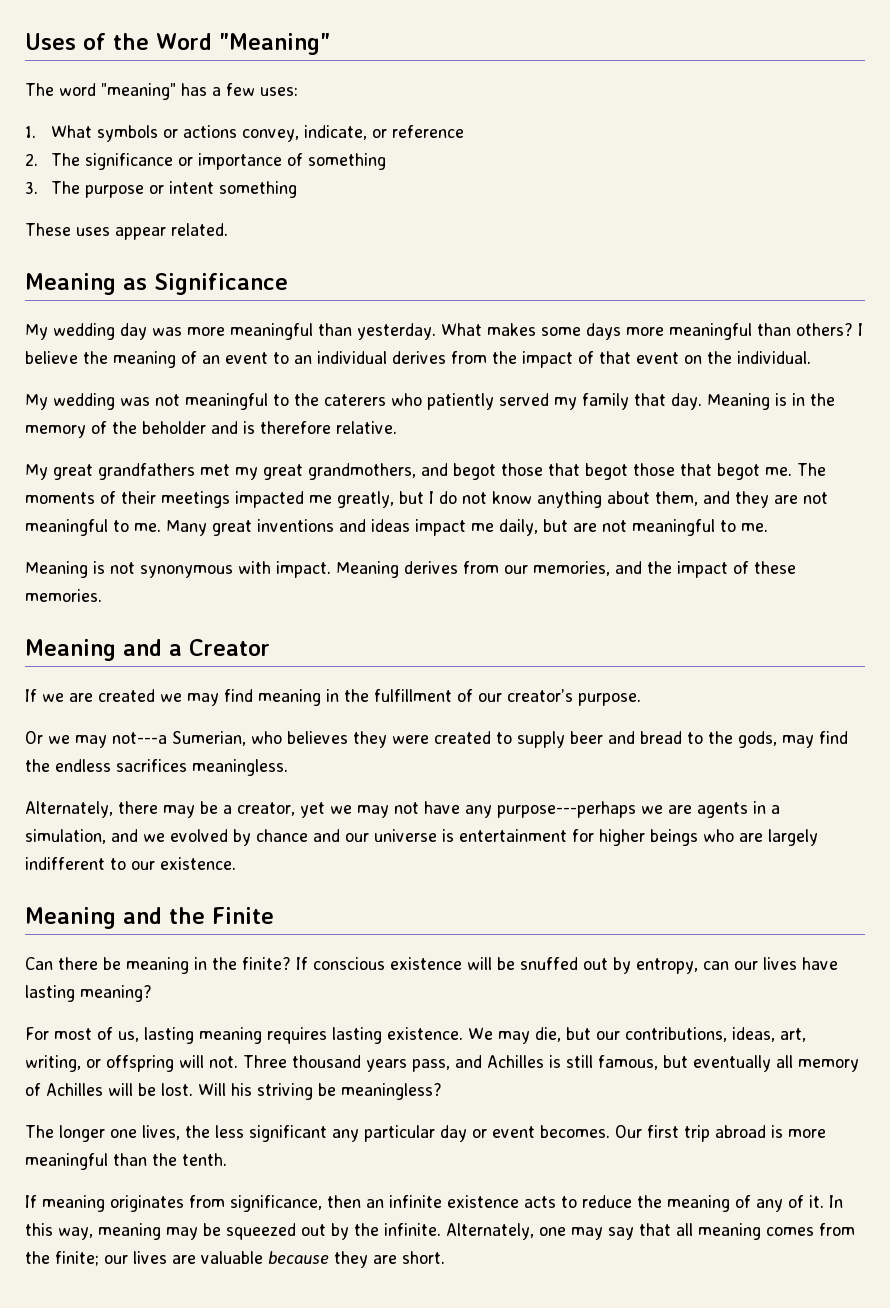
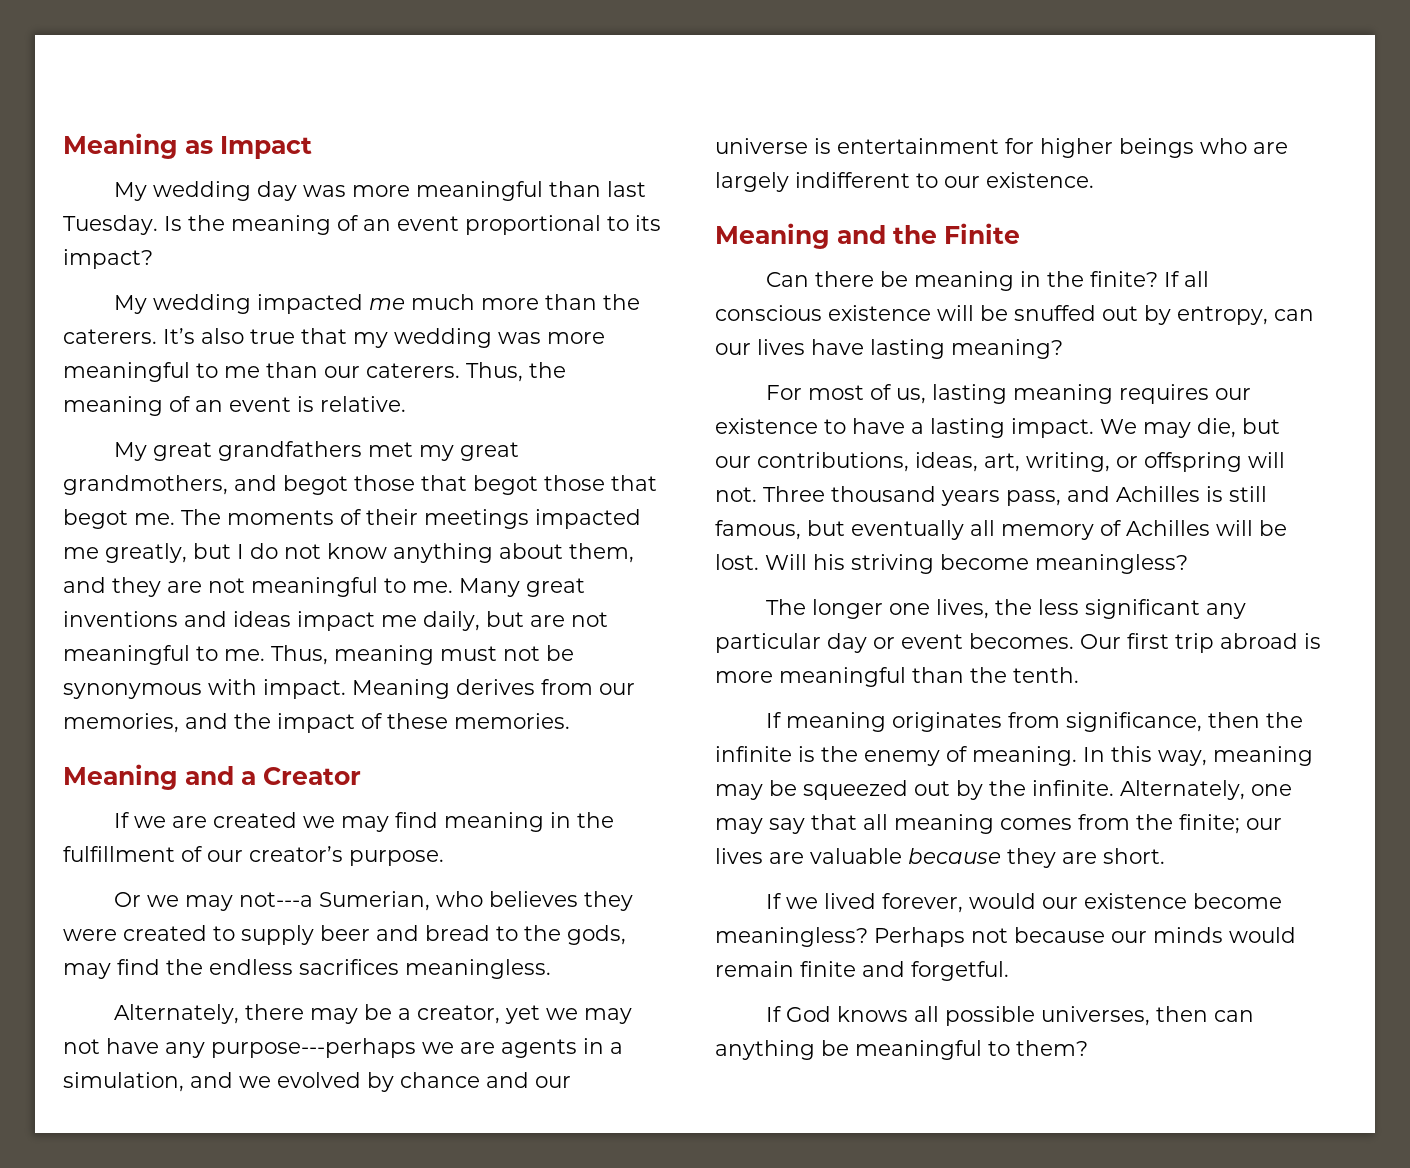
- Uses of the Word "Meaning"
- The word "meaning" has a few uses:
- 1. What symbols or actions convey, indicate, or reference
- 2. The significance or importance of something
- 3. The purpose or intent something
- These uses appear related.
- Meaning as Significance
+ Meaning as Impact
- My wedding day was more meaningful than yesterday. What makes some days more meaningful than others? I believe the meaning of an event to an individual derives from the impact of that event on the individual.
- My wedding was not meaningful to the caterers who patiently served my family that day. Meaning is in the memory of the beholder and is therefore relative.
+ My wedding day was more meaningful than last Tuesday. Is the meaning of an event proportional to its impact?
+ My wedding impacted me much more than the caterers. It’s also true that my wedding was more meaningful to me than our caterers. Thus, the meaning of an event is relative.
- Many great inventions and ideas impact me daily, but are not meaningful to me.
- Meaning is not synonymous with impact.
+ Many great inventions and ideas impact me daily, but are not meaningful to me. Thus, meaning must not be synonymous with impact.
- If conscious existence will be snuffed out by entropy, can our lives have lasting meaning?
+ If all conscious existence will be snuffed out by entropy, can our lives have lasting meaning?
- For most of us, lasting meaning requires lasting existence.
+ For most of us, lasting meaning requires our existence to have a lasting impact.
- Will his striving be meaningless?
+ Will his striving become meaningless?
- If meaning originates from significance, then an infinite existence acts to reduce the meaning of any of it.
+ If meaning originates from significance, then the infinite is the enemy of meaning.
+ If we lived forever, would our existence become meaningless? Perhaps not because our minds would remain finite and forgetful.
+ If God knows all possible universes, then can anything be meaningful to them?

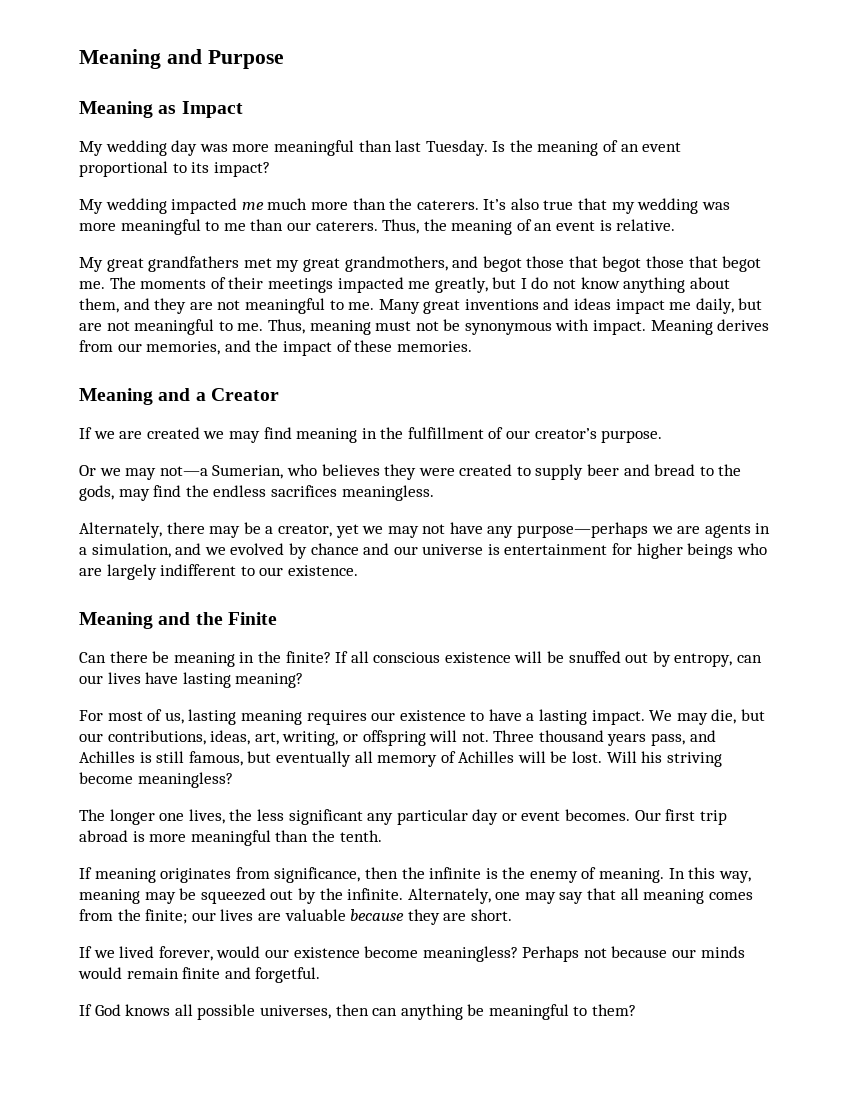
+ Meaning and Purpose
- Or we may not---a Sumerian, who believes they were created to supply beer and bread to the gods, may find the endless sacrifices meaningless.
+ Or we may not—a Sumerian, who believes they were created to supply beer and bread to the gods, may find the endless sacrifices meaningless.
- Alternately, there may be a creator, yet we may not have any purpose---perhaps we are agents in a simulation, and we evolved by chance and our universe is entertainment for higher beings who are largely indifferent to our existence.
+ Alternately, there may be a creator, yet we may not have any purpose—perhaps we are agents in a simulation, and we evolved by chance and our universe is entertainment for higher beings who are largely indifferent to our existence.

